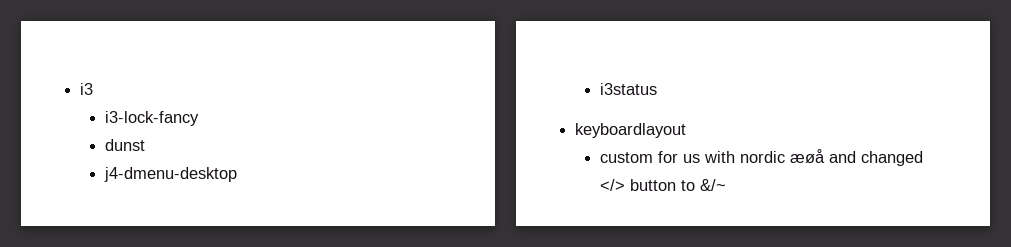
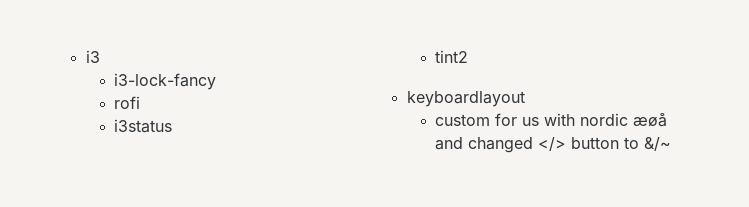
- dunst
- j4-dmenu-desktop
+ rofi
+ tint2

